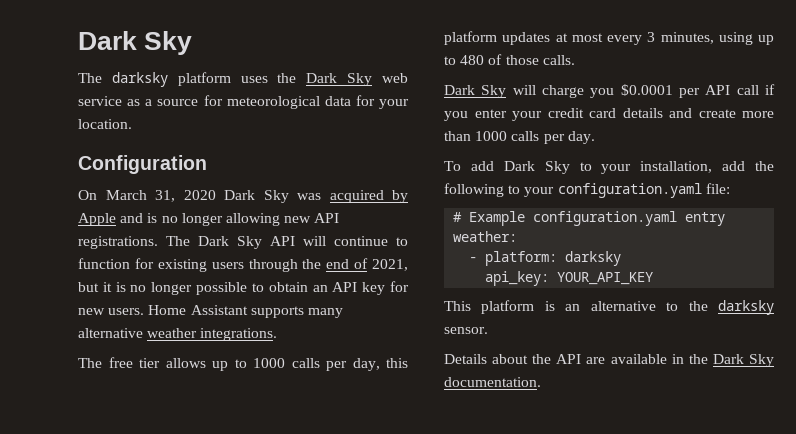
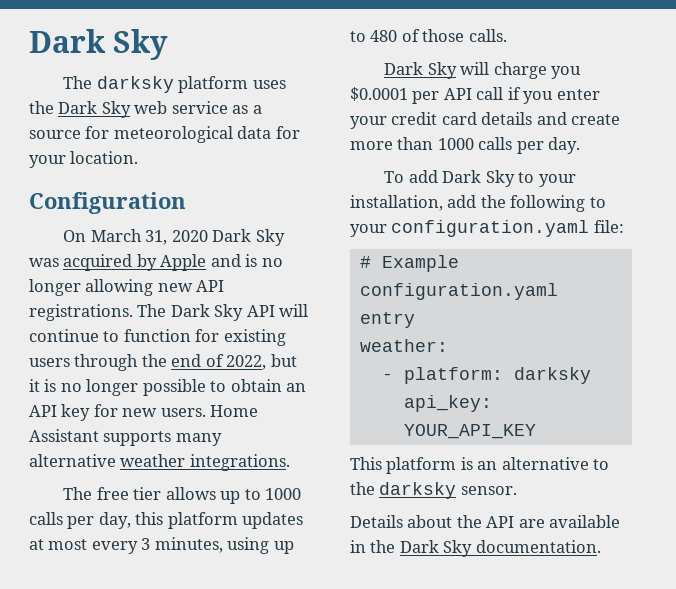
- The Dark Sky API will continue to function for existing users through the end of 2021, but it is no longer possible to obtain an API key for new users.
+ The Dark Sky API will continue to function for existing users through the end of 2022, but it is no longer possible to obtain an API key for new users.

